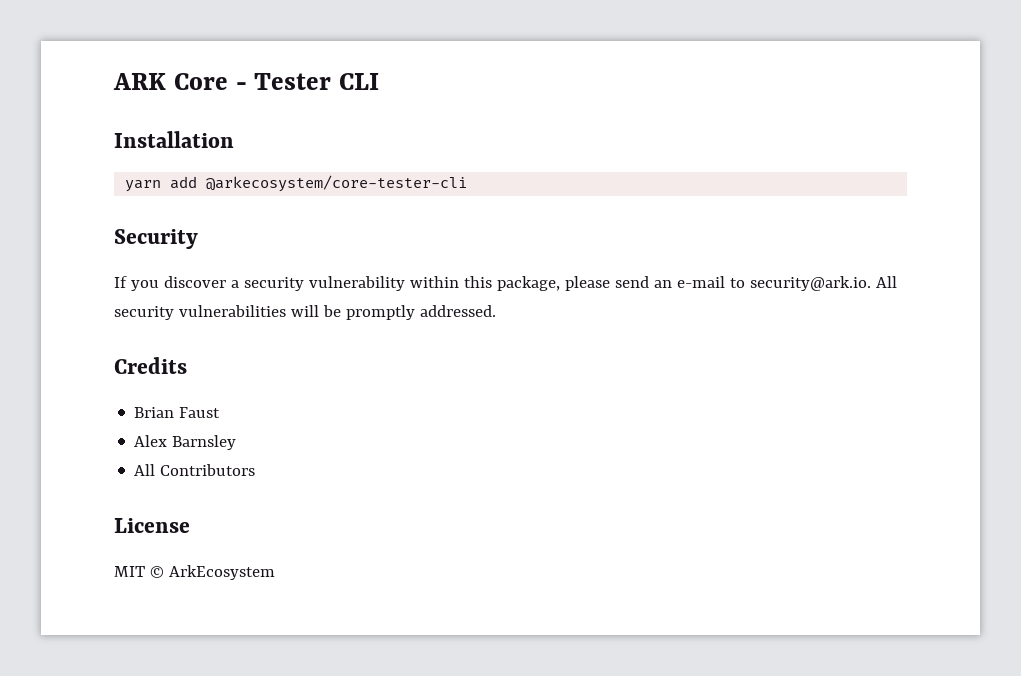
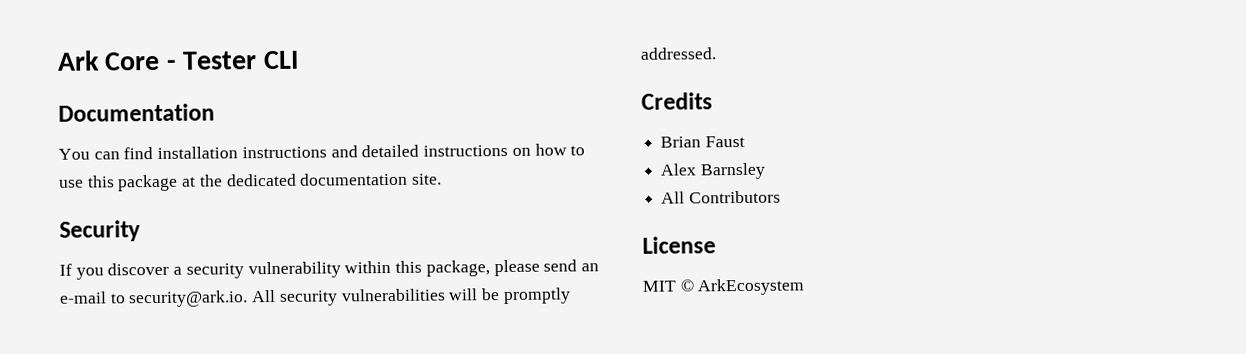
- ARK Core - Tester CLI
+ Ark Core - Tester CLI
- Installation
- yarn add @arkecosystem/core-tester-cli
+ Documentation
+ You can find installation instructions and detailed instructions on how to use this package at the dedicated documentation site.

